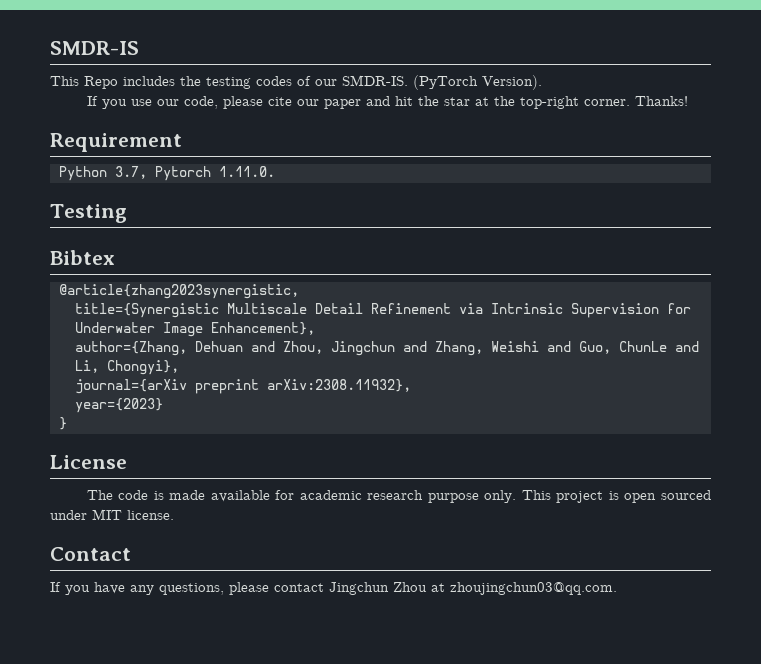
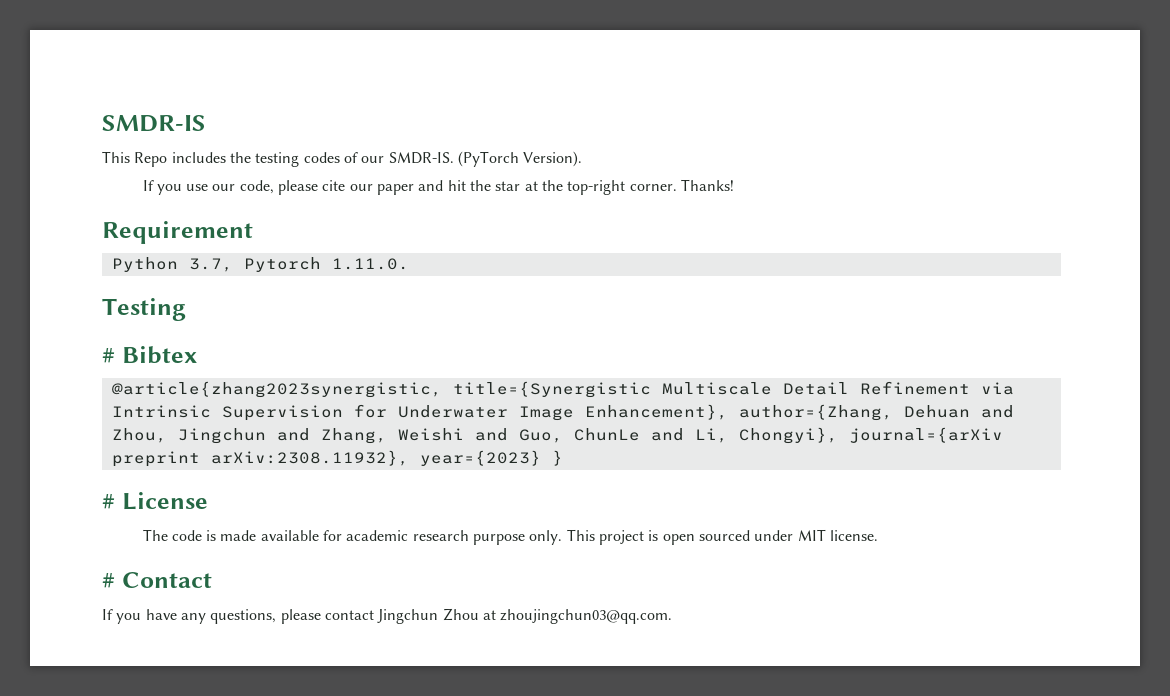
- Bibtex
+ # Bibtex
- @article{zhang2023synergistic,
- title={Synergistic Multiscale Detail Refinement via Intrinsic Supervision for Underwater Image Enhancement},
- author={Zhang, Dehuan and Zhou, Jingchun and Zhang, Weishi and Guo, ChunLe and Li, Chongyi},
- journal={arXiv preprint arXiv:2308.11932},
- year={2023}
- }
+ @article{zhang2023synergistic, title={Synergistic Multiscale Detail Refinement via Intrinsic Supervision for Underwater Image Enhancement}, author={Zhang, Dehuan and Zhou, Jingchun and Zhang, Weishi and Guo, ChunLe and Li, Chongyi}, journal={arXiv preprint arXiv:2308.11932}, year={2023} }
- License
+ # License
- Contact
+ # Contact

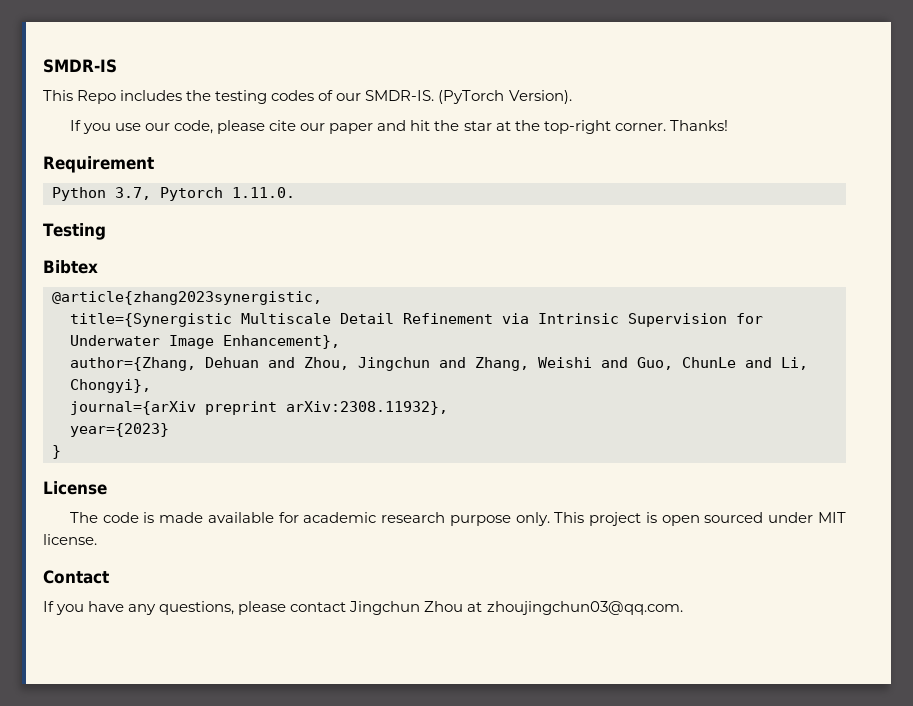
- # Bibtex
+ Bibtex
- @article{zhang2023synergistic, title={Synergistic Multiscale Detail Refinement via Intrinsic Supervision for Underwater Image Enhancement}, author={Zhang, Dehuan and Zhou, Jingchun and Zhang, Weishi and Guo, ChunLe and Li, Chongyi}, journal={arXiv preprint arXiv:2308.11932}, year={2023} }
+ @article{zhang2023synergistic,
+ title={Synergistic Multiscale Detail Refinement via Intrinsic Supervision for Underwater Image Enhancement},
+ author={Zhang, Dehuan and Zhou, Jingchun and Zhang, Weishi and Guo, ChunLe and Li, Chongyi},
+ journal={arXiv preprint arXiv:2308.11932},
+ year={2023}
+ }
- # License
+ License
- # Contact
+ Contact

